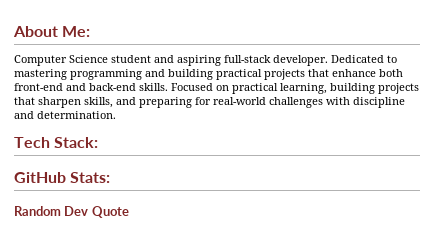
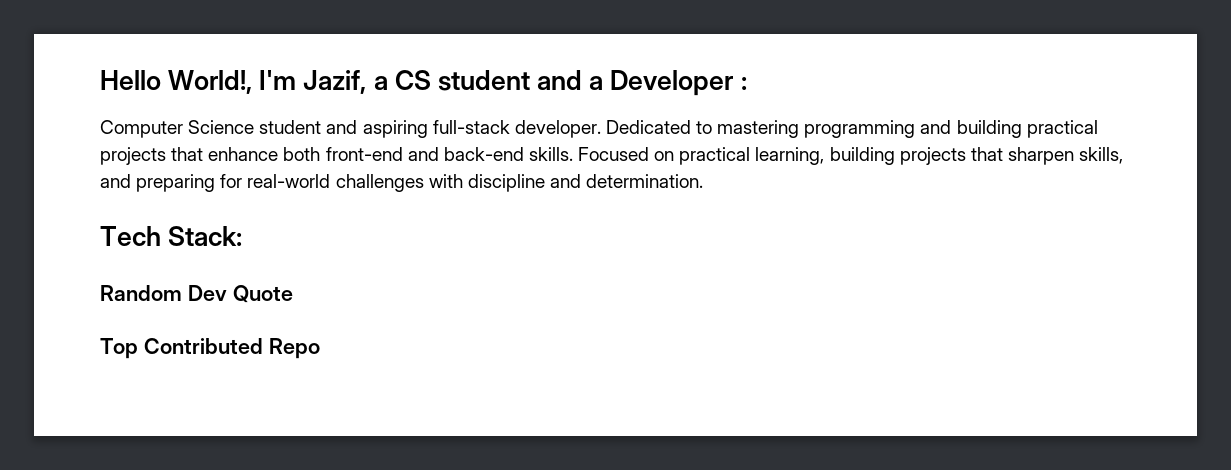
- About Me:
+ Hello World!, I'm Jazif, a CS student and a Developer :
- GitHub Stats:
+ Top Contributed Repo

